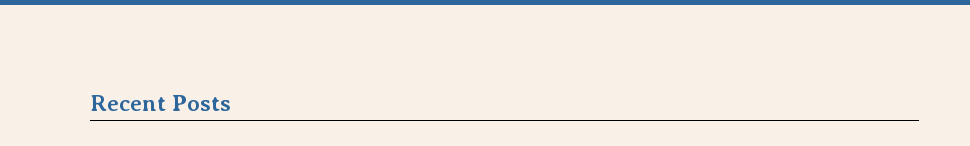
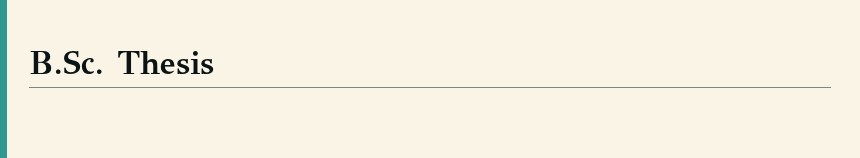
- Recent Posts
+ B.Sc. Thesis

